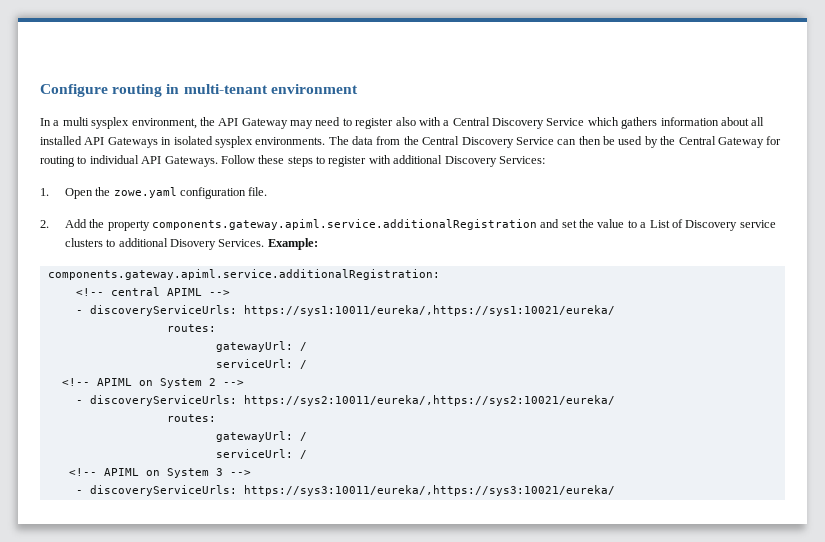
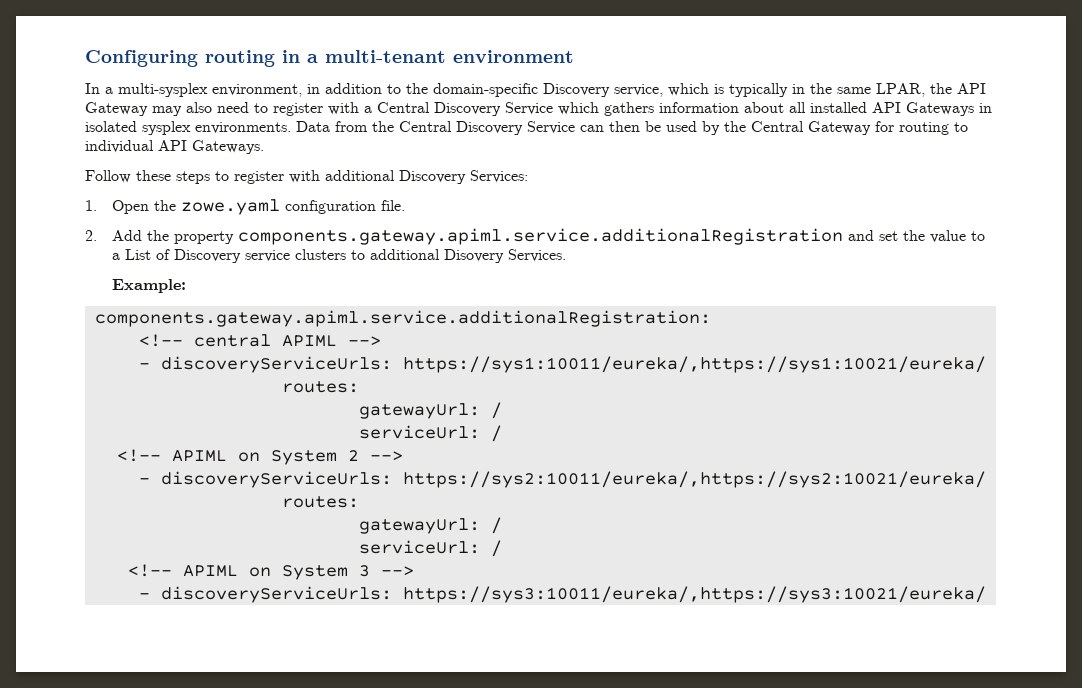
- Configure routing in multi-tenant environment
+ Configuring routing in a multi-tenant environment
- In a multi sysplex environment, the API Gateway may need to register also with a Central Discovery Service which gathers information about all installed API Gateways in isolated sysplex environments.
+ In a multi-sysplex environment, in addition to the domain-specific Discovery service, which is typically in the same LPAR, the API Gateway may also need to register with a Central Discovery Service which gathers information about all installed API Gateways in isolated sysplex environments.
- The data from the Central Discovery Service can then be used by the Central Gateway for routing to individual API Gateways. Follow these steps to register with additional Discovery Services:
+ Data from the Central Discovery Service can then be used by the Central Gateway for routing to individual API Gateways.
+ Follow these steps to register with additional Discovery Services:
- 2. Add the property components.gateway.apiml.service.additionalRegistration and set the value to a List of Discovery service clusters to additional Disovery Services. Example:
+ 2. Add the property components.gateway.apiml.service.additionalRegistration and set the value to a List of Discovery service clusters to additional Disovery Services.
+ Example:

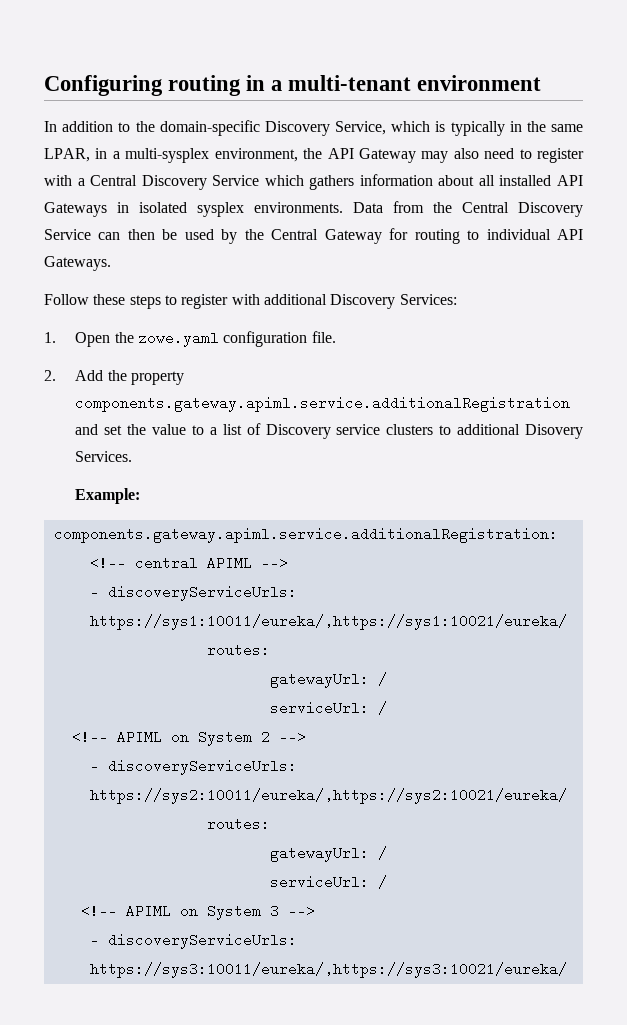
- In a multi-sysplex environment, in addition to the domain-specific Discovery service, which is typically in the same LPAR, the API Gateway may also need to register with a Central Discovery Service which gathers information about all installed API Gateways in isolated sysplex environments.
+ In addition to the domain-specific Discovery Service, which is typically in the same LPAR, in a multi-sysplex environment, the API Gateway may also need to register with a Central Discovery Service which gathers information about all installed API Gateways in isolated sysplex environments.
- 2. Add the property components.gateway.apiml.service.additionalRegistration and set the value to a List of Discovery service clusters to additional Disovery Services.
+ 2. Add the property components.gateway.apiml.service.additionalRegistration and set the value to a list of Discovery service clusters to additional Disovery Services.

